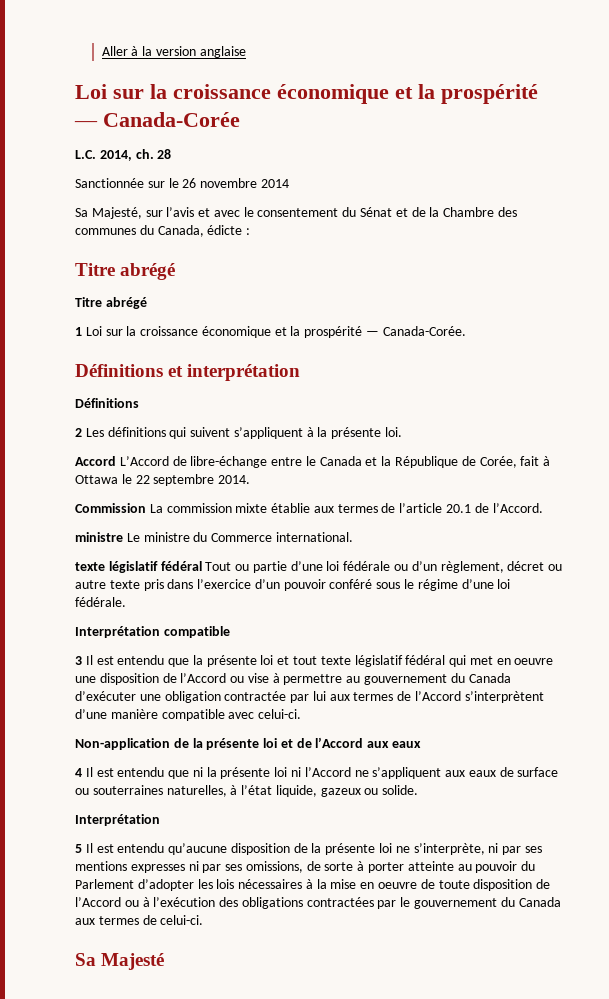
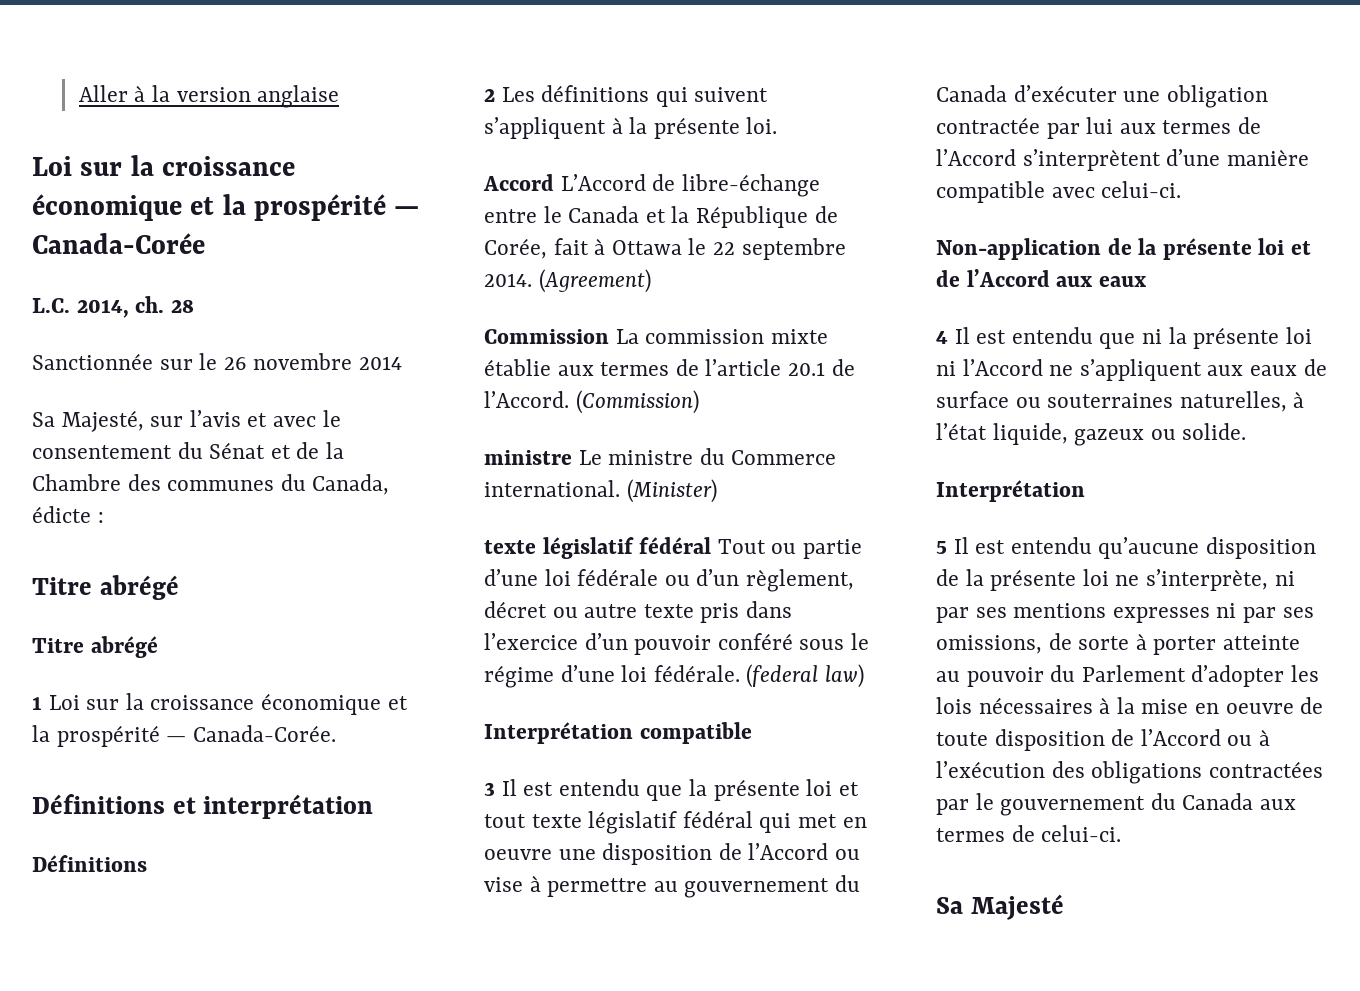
+ (Agreement)
+ (Commission)
+ (Minister)
+ (federal law)

